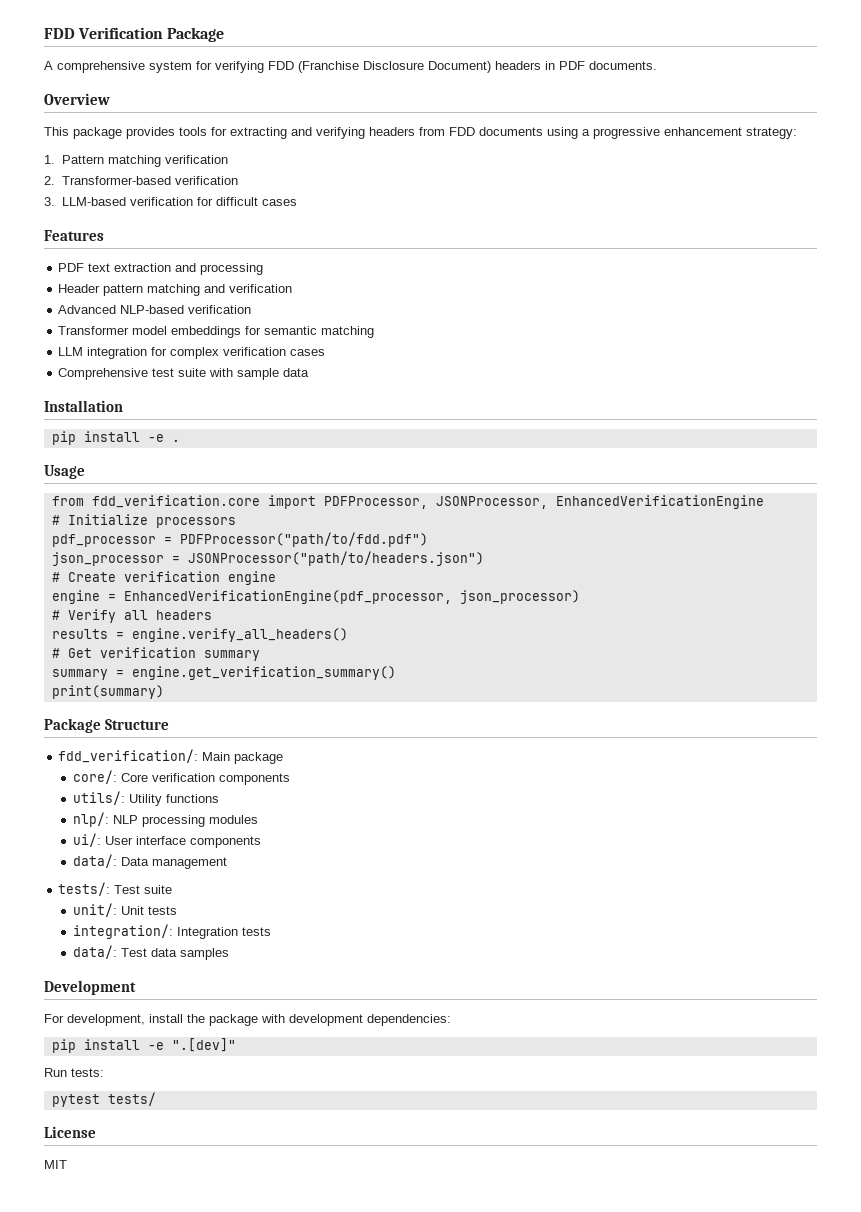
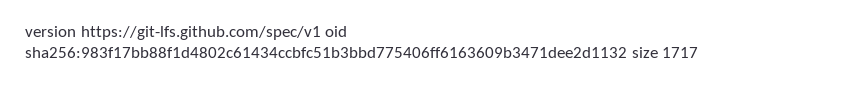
- FDD Verification Package
- A comprehensive system for verifying FDD (Franchise Disclosure Document) headers in PDF documents.
- Overview
- This package provides tools for extracting and verifying headers from FDD documents using a progressive enhancement strategy:
- 1. Pattern matching verification
- 2. Transformer-based verification
- 3. LLM-based verification for difficult cases
- Features
- PDF text extraction and processing
- Header pattern matching and verification
- Advanced NLP-based verification
- Transformer model embeddings for semantic matching
- LLM integration for complex verification cases
- Comprehensive test suite with sample data
- Installation
- pip install -e .
- Usage
- from fdd_verification.core import PDFProcessor, JSONProcessor, EnhancedVerificationEngine
- # Initialize processors
- pdf_processor = PDFProcessor("path/to/fdd.pdf")
- json_processor = JSONProcessor("path/to/headers.json")
- # Create verification engine
- engine = EnhancedVerificationEngine(pdf_processor, json_processor)
- # Verify all headers
- results = engine.verify_all_headers()
- # Get verification summary
- summary = engine.get_verification_summary()
- print(summary)
- Package Structure
- fdd_verification/: Main package
- core/: Core verification components
- utils/: Utility functions
- nlp/: NLP processing modules
- ui/: User interface components
- data/: Data management
- tests/: Test suite
- unit/: Unit tests
- integration/: Integration tests
- data/: Test data samples
- Development
- For development, install the package with development dependencies:
- pip install -e ".[dev]"
- Run tests:
- pytest tests/
- License
- MIT
+ version https://git-lfs.github.com/spec/v1 oid sha256:983f17bb88f1d4802c61434ccbfc51b3bbd775406ff6163609b3471dee2d1132 size 1717

